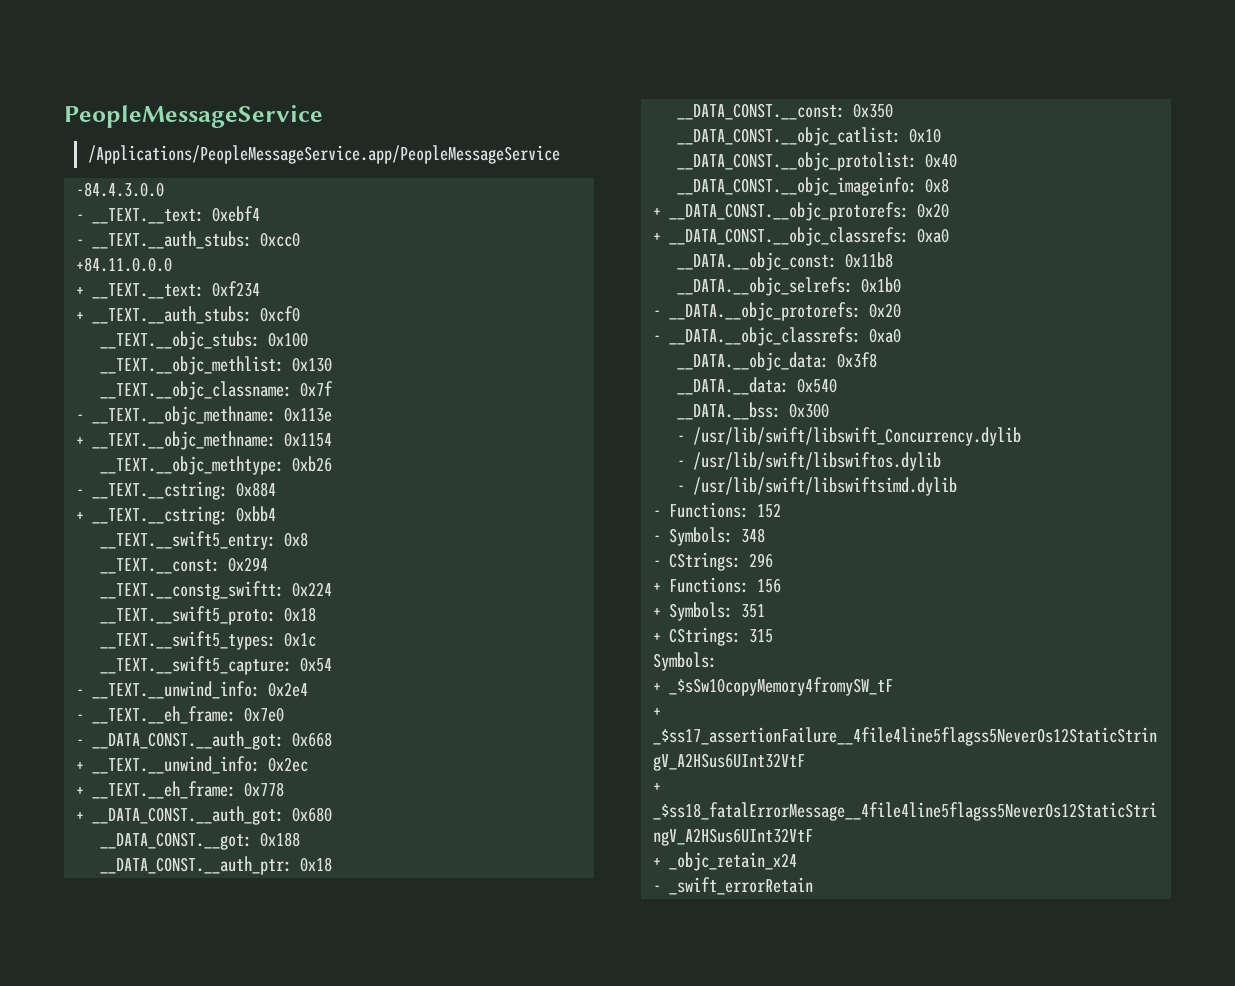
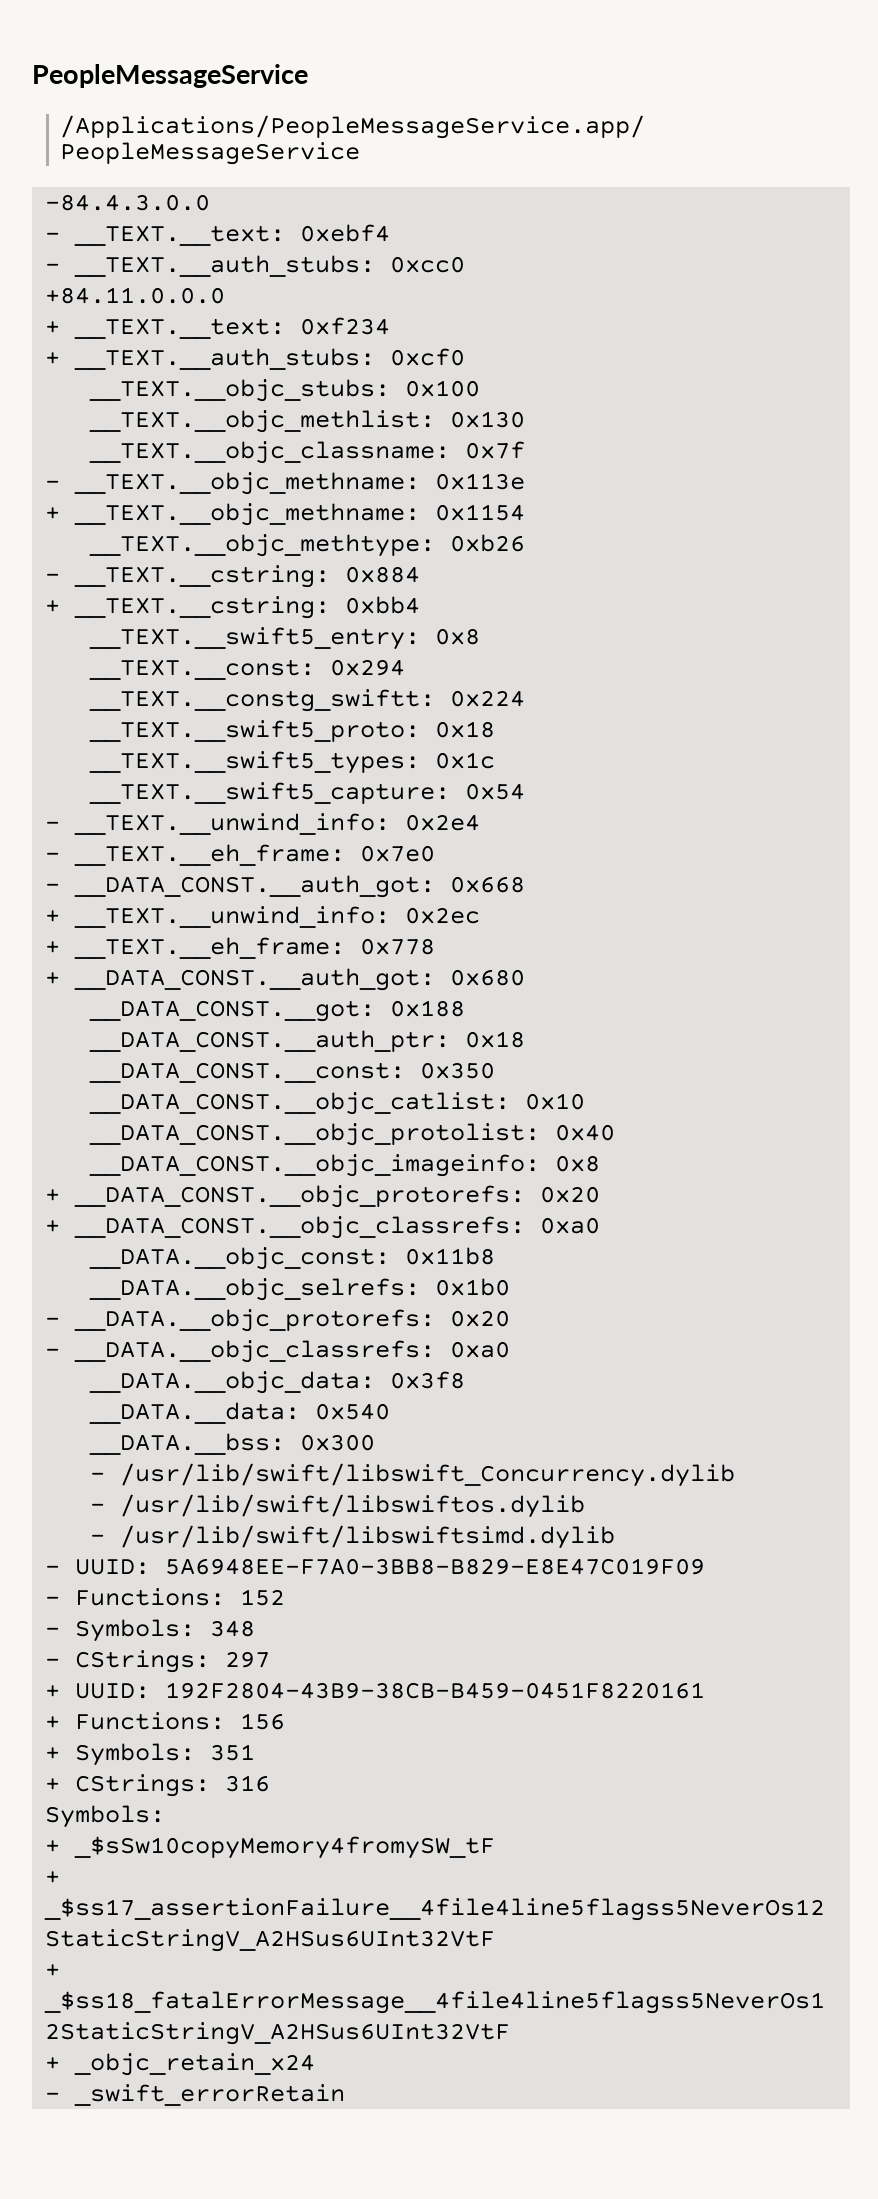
+ - UUID: 5A6948EE-F7A0-3BB8-B829-E8E47C019F09
- - CStrings: 296
+ - CStrings: 297
+ + UUID: 192F2804-43B9-38CB-B459-0451F8220161
- + CStrings: 315
+ + CStrings: 316

